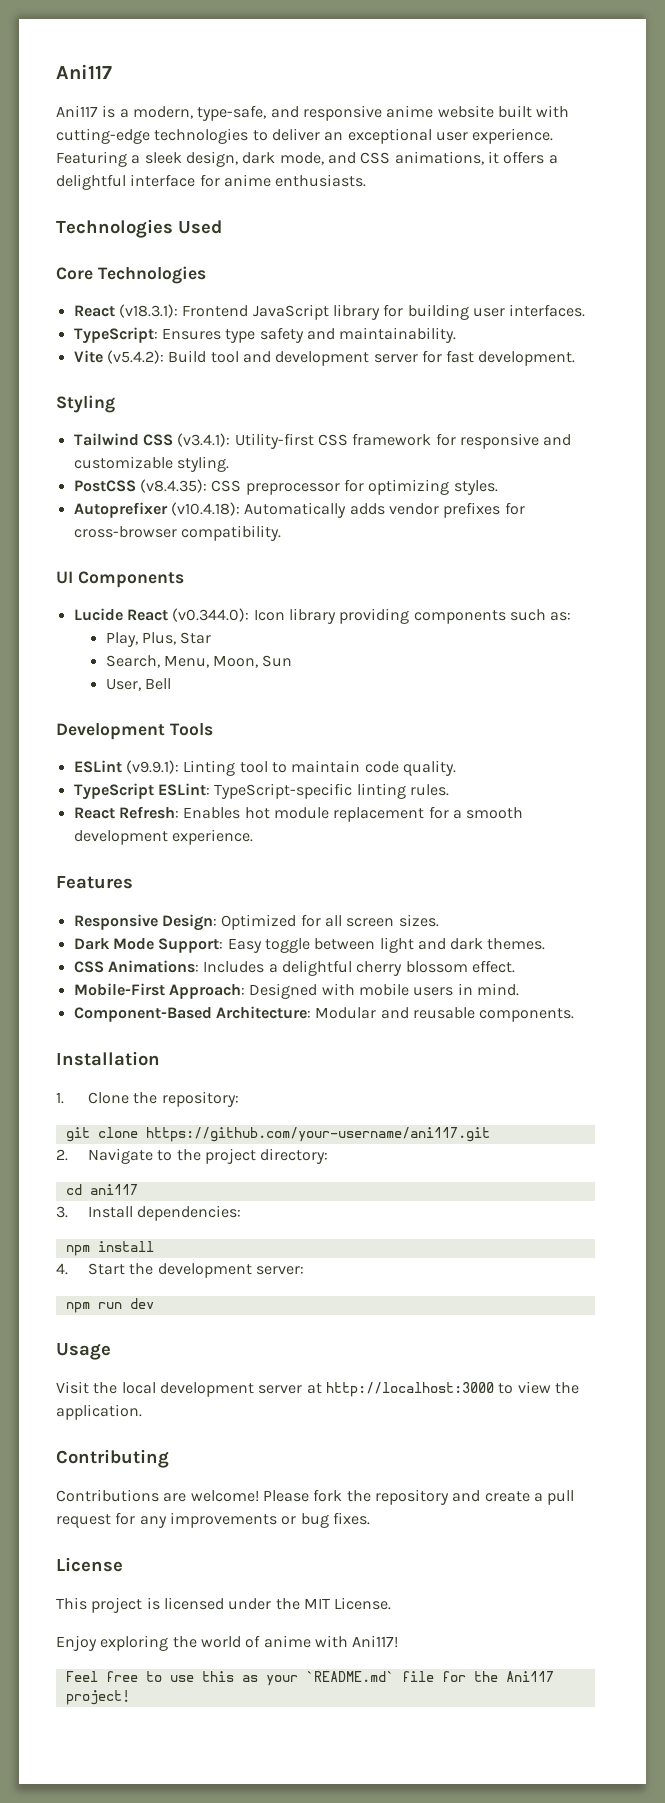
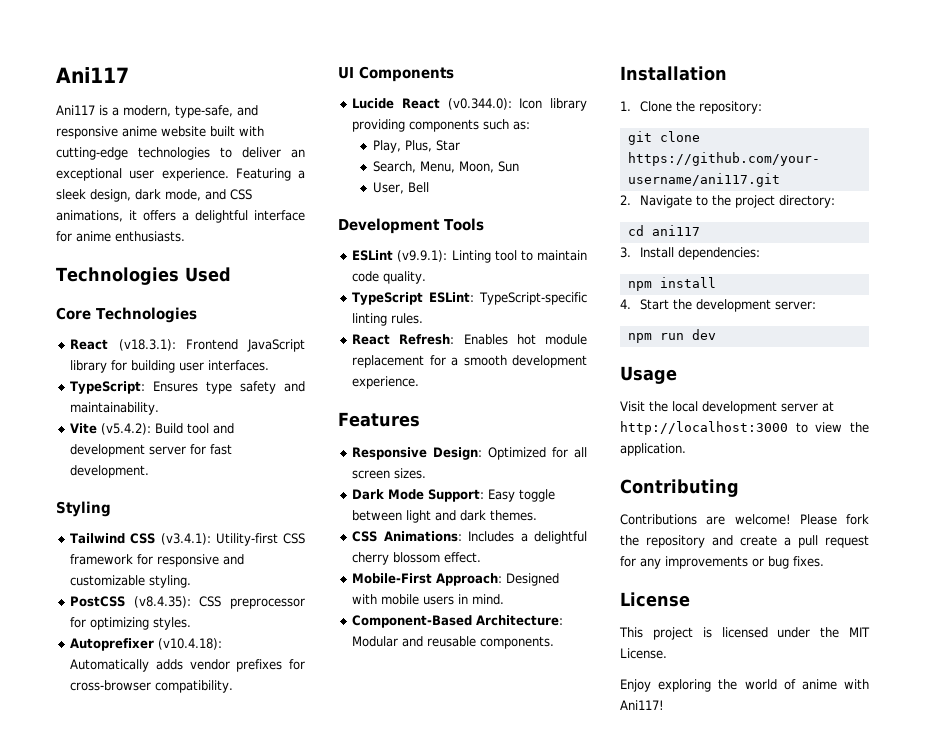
- Feel free to use this as your `README.md` file for the Ani117 project!

